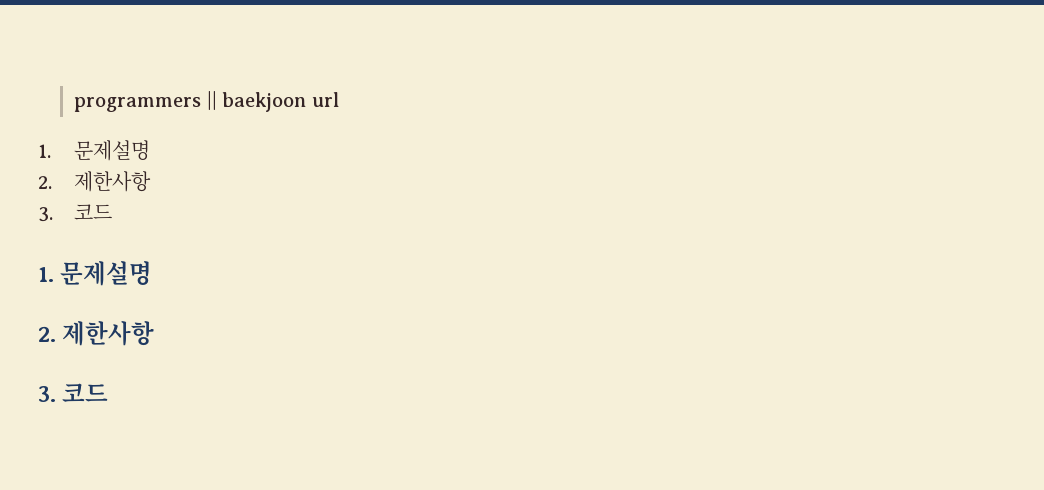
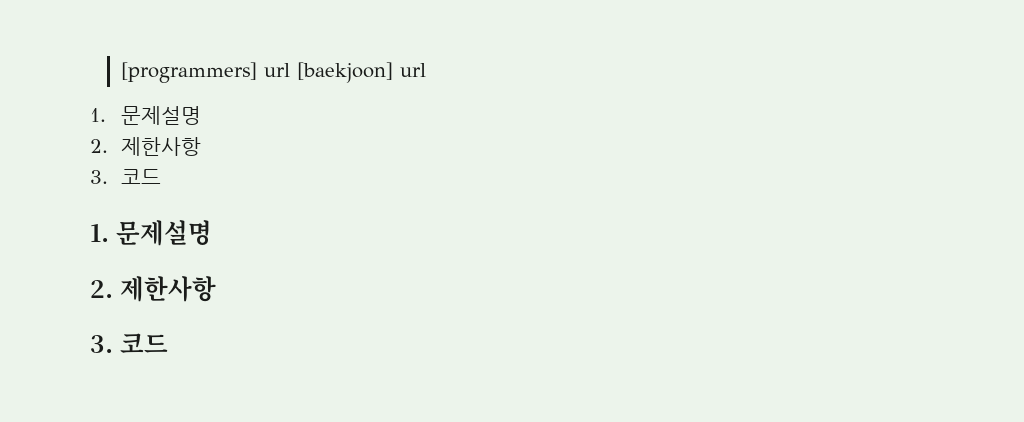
- programmers || baekjoon url
+ [programmers] url [baekjoon] url

